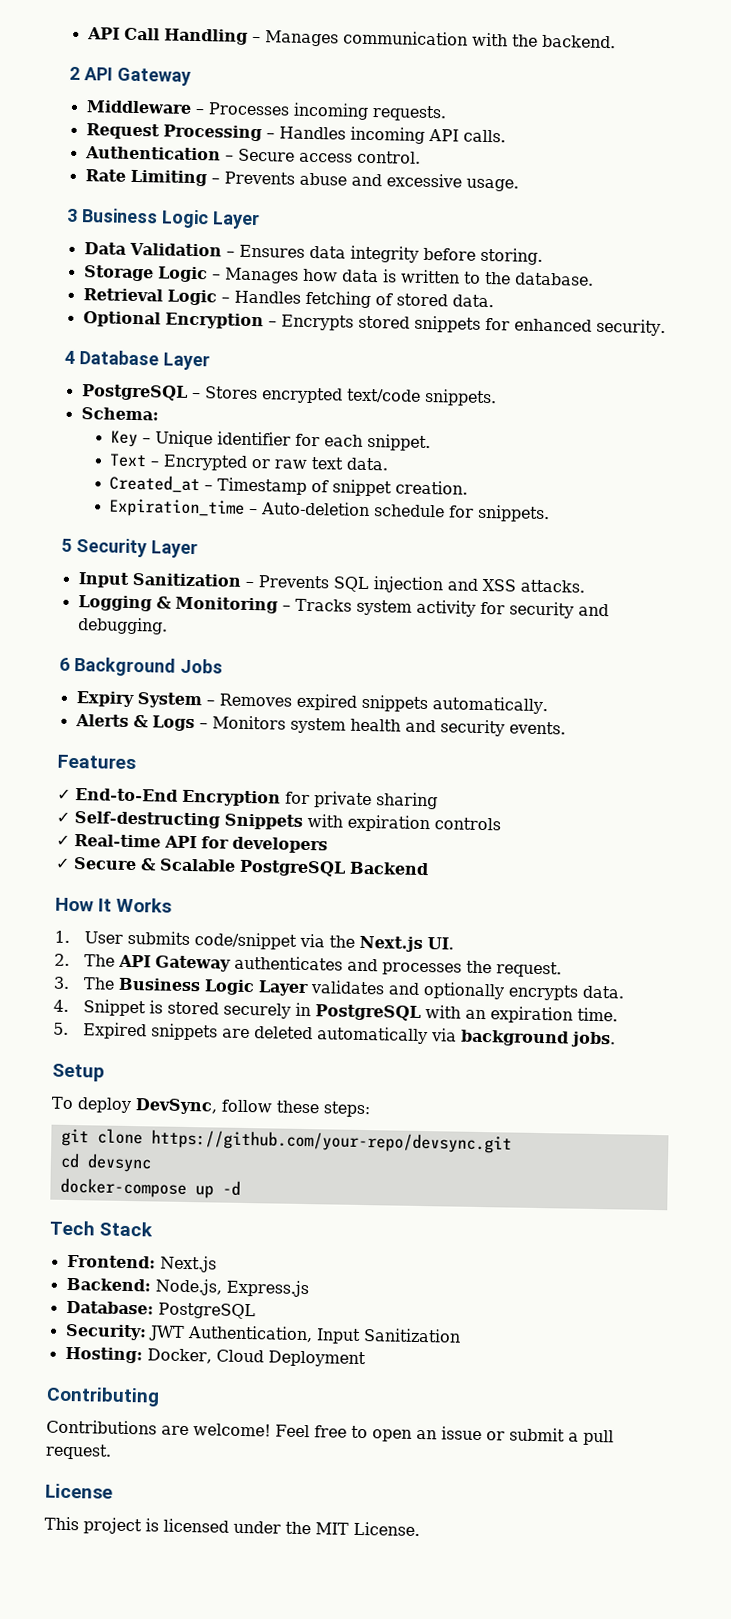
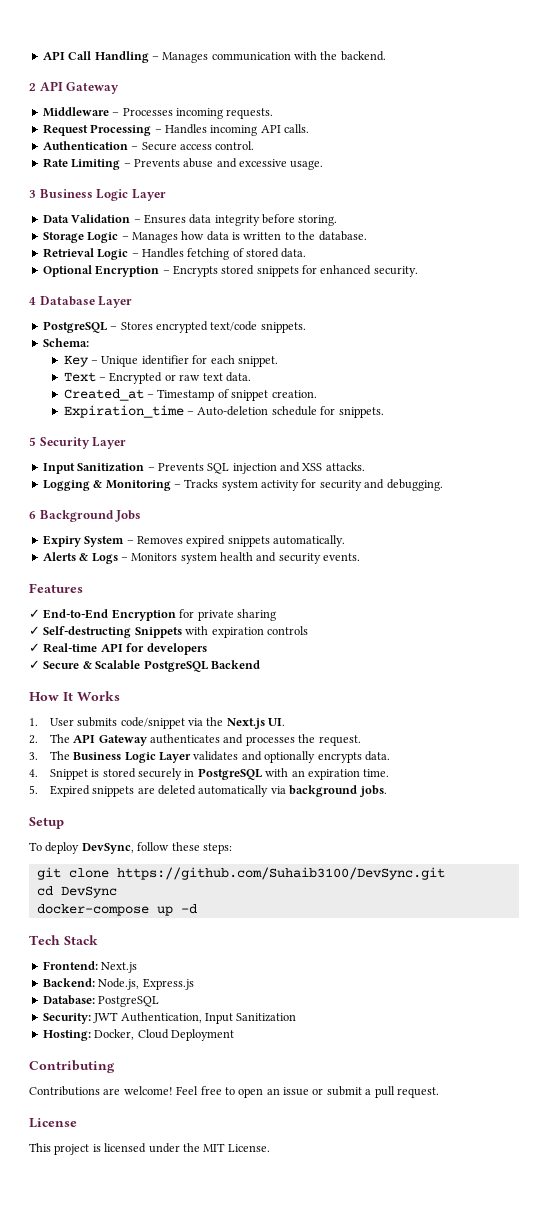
- git clone https://github.com/your-repo/devsync.git
+ git clone https://github.com/Suhaib3100/DevSync.git
- cd devsync
+ cd DevSync

